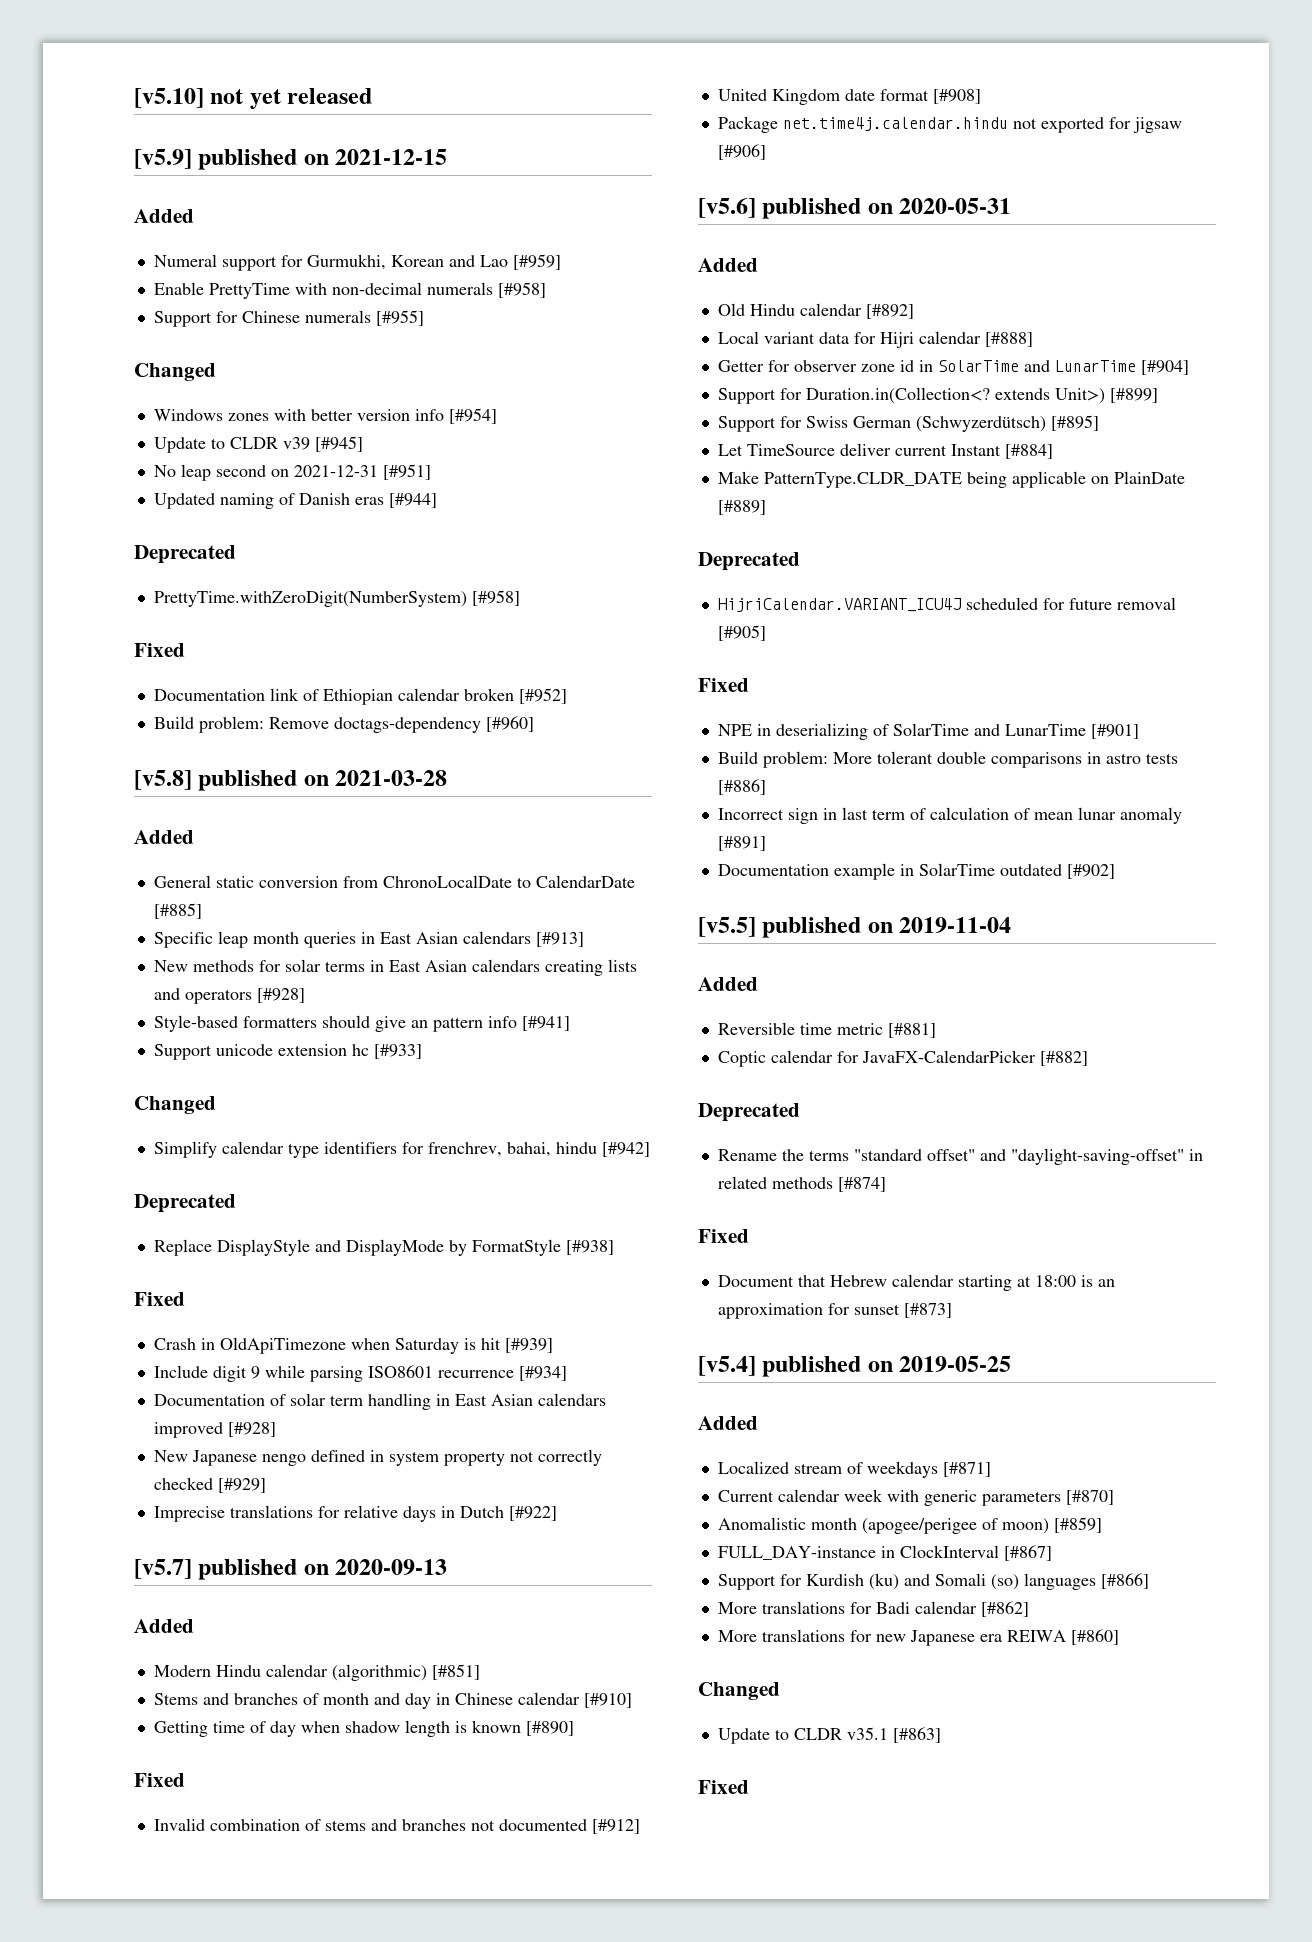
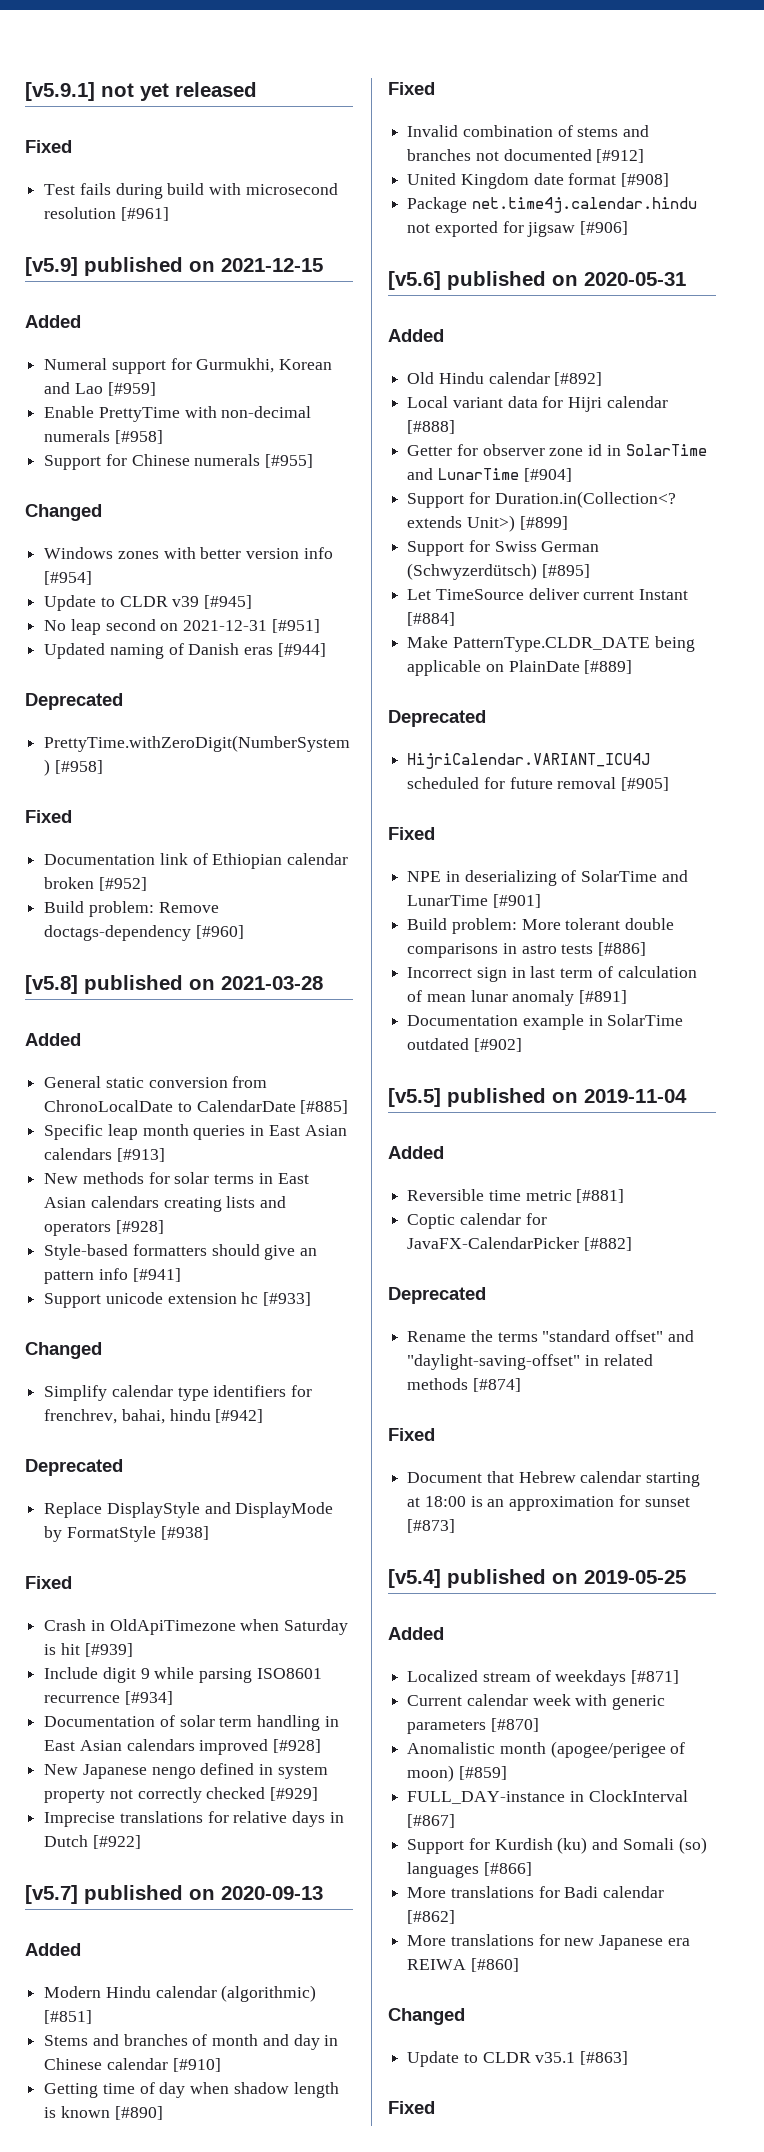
- [v5.10] not yet released
+ [v5.9.1] not yet released
+ Fixed
+ Test fails during build with microsecond resolution [#961]

